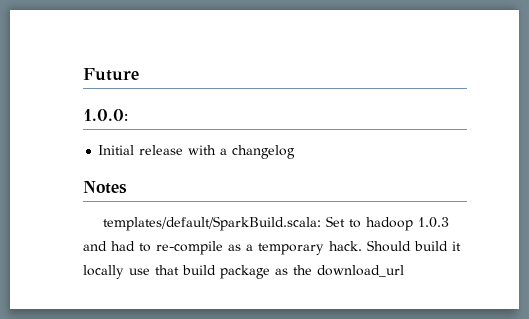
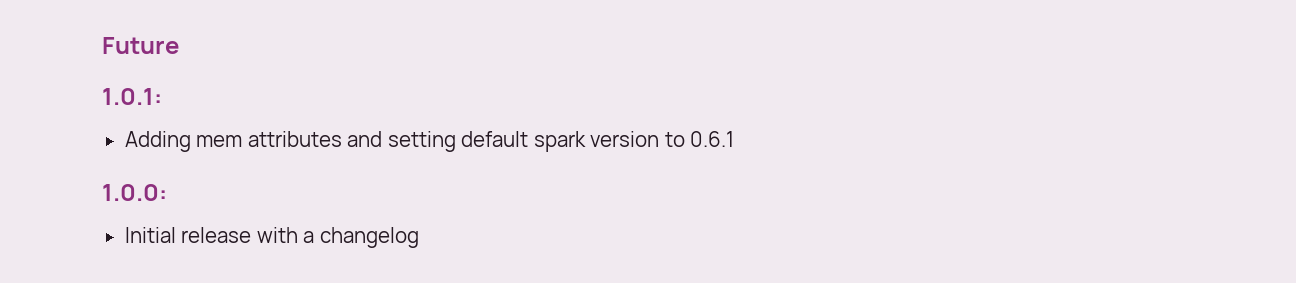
+ 1.0.1:
+ Adding mem attributes and setting default spark version to 0.6.1
- Notes
- templates/default/SparkBuild.scala: Set to hadoop 1.0.3 and had to re-compile as a temporary hack. Should build it locally use that build package as the download_url

